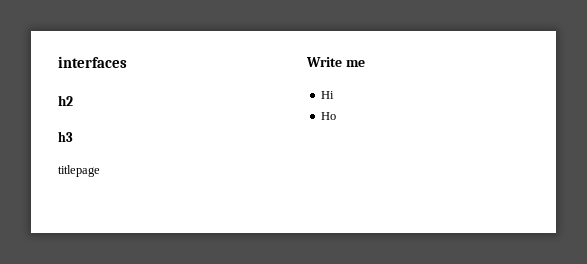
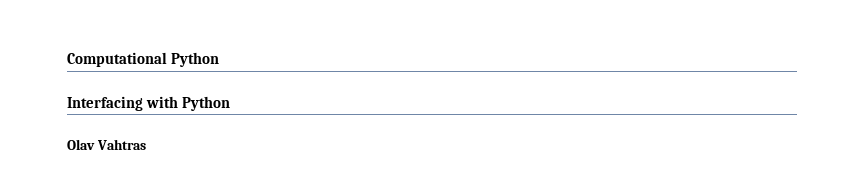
- interfaces
- h2
- h3
- titlepage
- Write me
- Hi
- Ho
+ Computational Python
+ Interfacing with Python
+ Olav Vahtras

